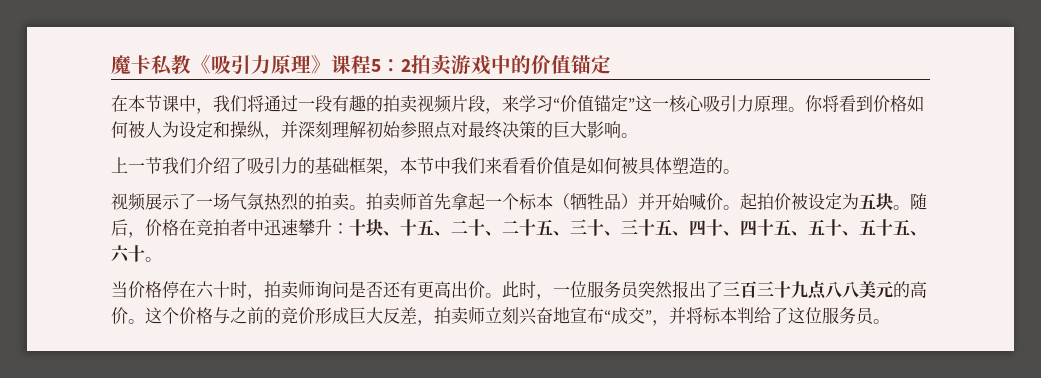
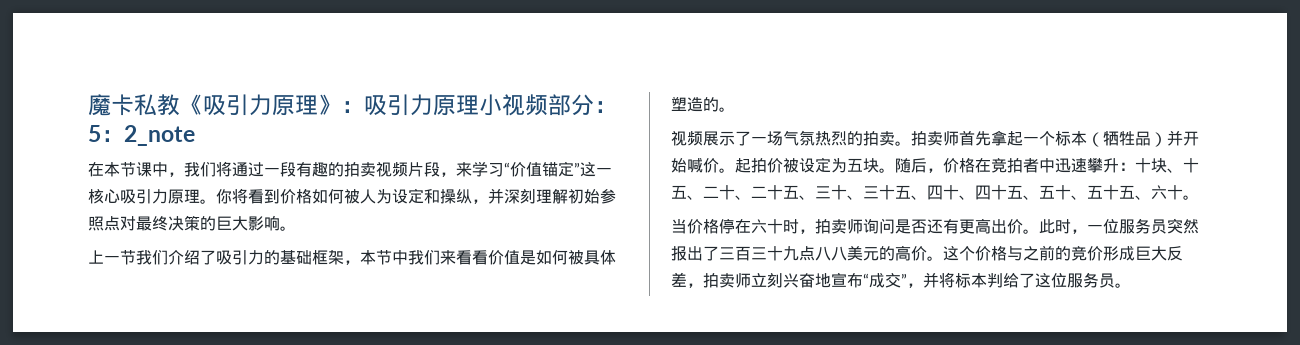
- 魔卡私教《吸引力原理》课程5：2拍卖游戏中的价值锚定
+ 魔卡私教《吸引力原理》：吸引力原理小视频部分：5：2_note

